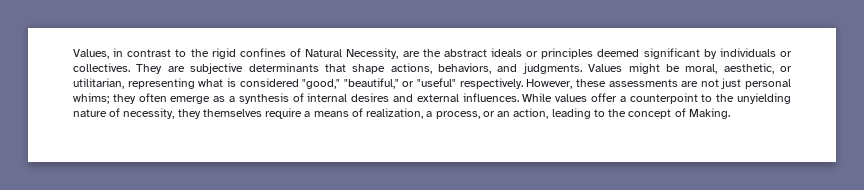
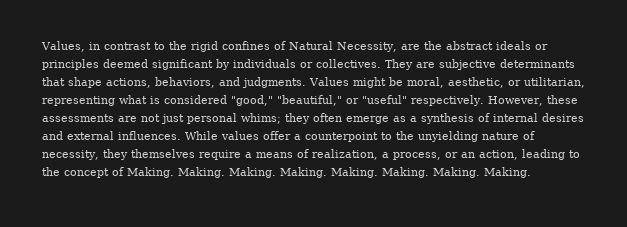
- While values offer a counterpoint to the unyielding nature of necessity, they themselves require a means of realization, a process, or an action, leading to the concept of Making.
+ While values offer a counterpoint to the unyielding nature of necessity, they themselves require a means of realization, a process, or an action, leading to the concept of Making. Making. Making. Making. Making. Making. Making. Making.

